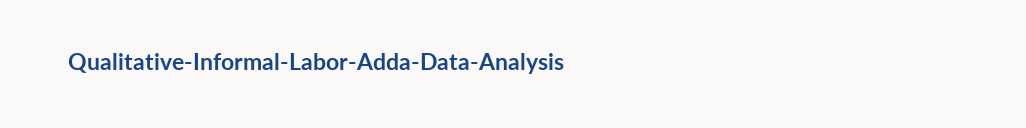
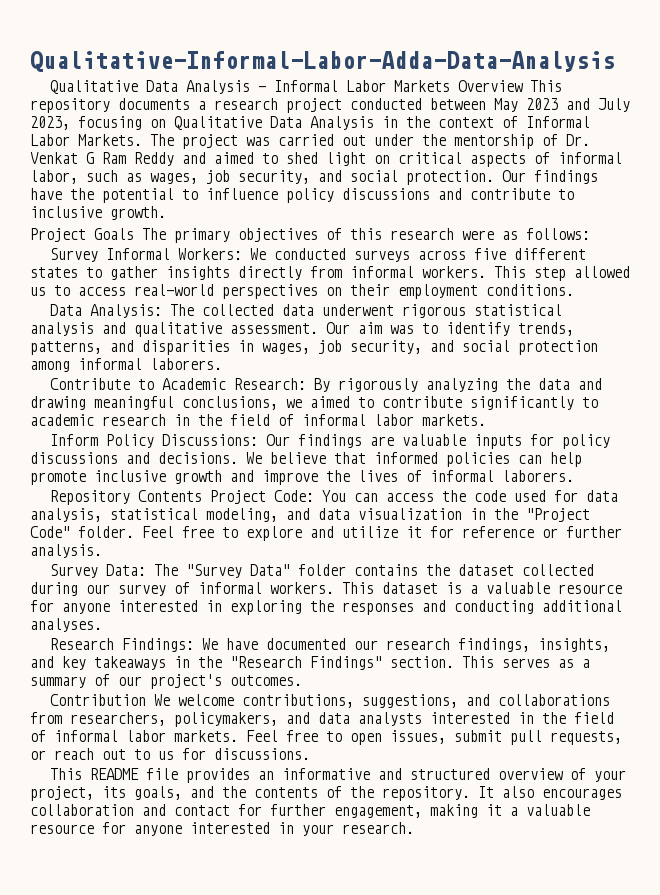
+ Qualitative Data Analysis - Informal Labor Markets Overview This repository documents a research project conducted between May 2023 and July 2023, focusing on Qualitative Data Analysis in the context of Informal Labor Markets. The project was carried out under the mentorship of Dr. Venkat G Ram Reddy and aimed to shed light on critical aspects of informal labor, such as wages, job security, and social protection. Our findings have the potential to influence policy discussions and contribute to inclusive growth.
+ Project Goals The primary objectives of this research were as follows:
+ Survey Informal Workers: We conducted surveys across five different states to gather insights directly from informal workers. This step allowed us to access real-world perspectives on their employment conditions.
+ Data Analysis: The collected data underwent rigorous statistical analysis and qualitative assessment. Our aim was to identify trends, patterns, and disparities in wages, job security, and social protection among informal laborers.
+ Contribute to Academic Research: By rigorously analyzing the data and drawing meaningful conclusions, we aimed to contribute significantly to academic research in the field of informal labor markets.
+ Inform Policy Discussions: Our findings are valuable inputs for policy discussions and decisions. We believe that informed policies can help promote inclusive growth and improve the lives of informal laborers.
+ Repository Contents Project Code: You can access the code used for data analysis, statistical modeling, and data visualization in the "Project Code" folder. Feel free to explore and utilize it for reference or further analysis.
+ Survey Data: The "Survey Data" folder contains the dataset collected during our survey of informal workers. This dataset is a valuable resource for anyone interested in exploring the responses and conducting additional analyses.
+ Research Findings: We have documented our research findings, insights, and key takeaways in the "Research Findings" section. This serves as a summary of our project's outcomes.
+ Contribution We welcome contributions, suggestions, and collaborations from researchers, policymakers, and data analysts interested in the field of informal labor markets. Feel free to open issues, submit pull requests, or reach out to us for discussions.
+ This README file provides an informative and structured overview of your project, its goals, and the contents of the repository. It also encourages collaboration and contact for further engagement, making it a valuable resource for anyone interested in your research.

